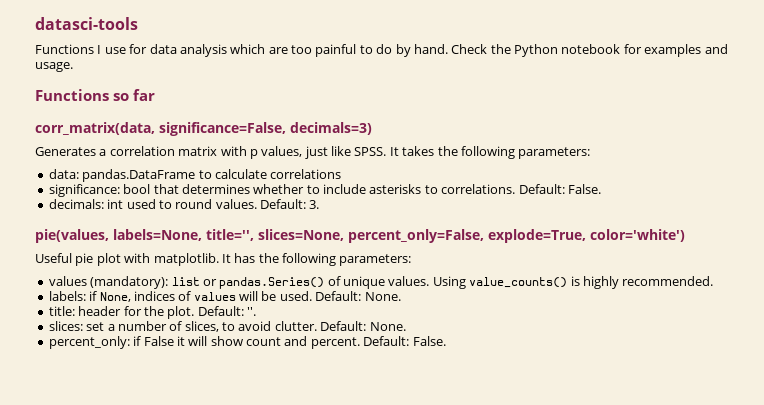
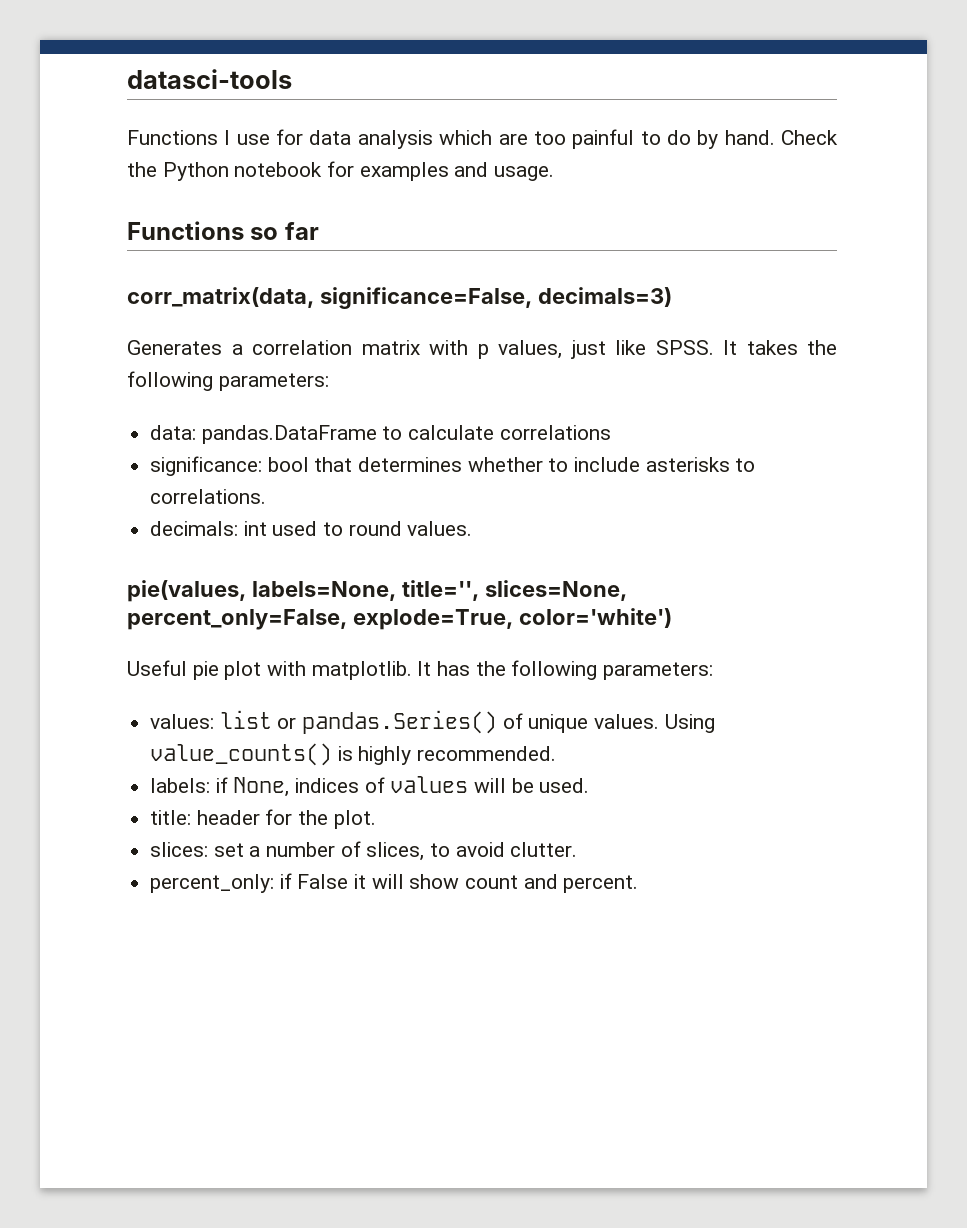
- significance: bool that determines whether to include asterisks to correlations. Default: False.
+ significance: bool that determines whether to include asterisks to correlations.
- Default: 3.
- values (mandatory): list or pandas.Series() of unique values.
+ values: list or pandas.Series() of unique values.
- labels: if None, indices of values will be used. Default: None.
+ labels: if None, indices of values will be used.
- Default: ''.
- slices: set a number of slices, to avoid clutter. Default: None.
+ slices: set a number of slices, to avoid clutter.
- percent_only: if False it will show count and percent. Default: False.
+ percent_only: if False it will show count and percent.

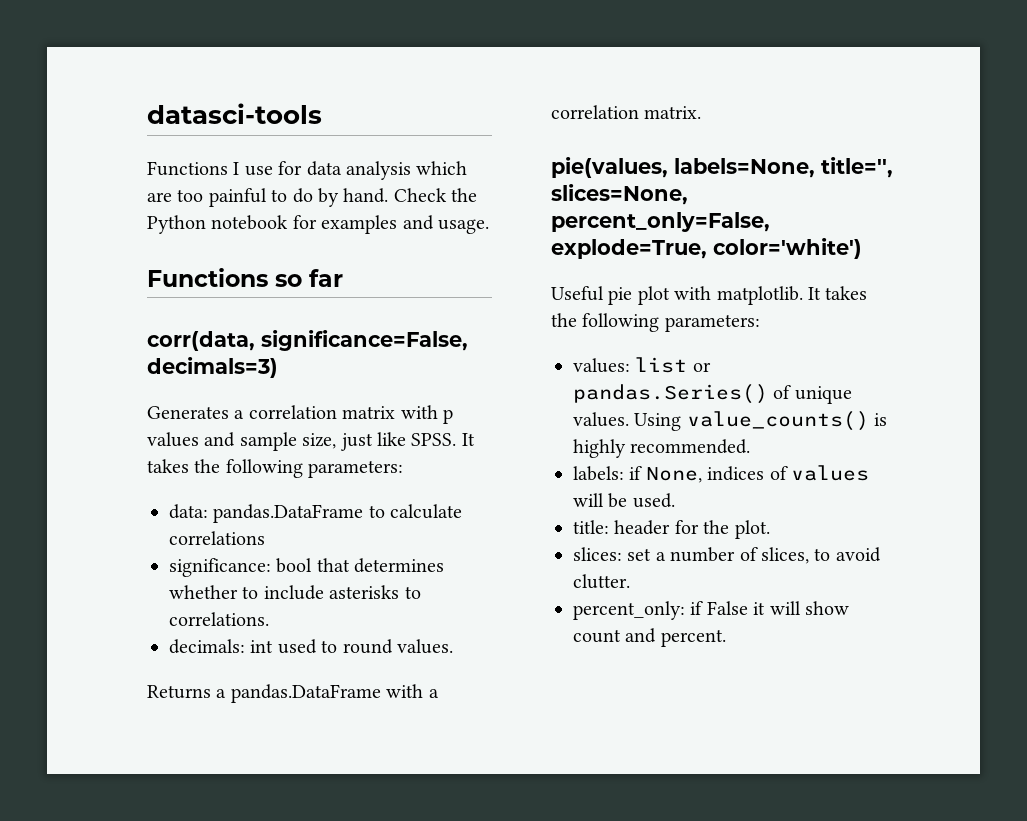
- corr_matrix(data, significance=False, decimals=3)
+ corr(data, significance=False, decimals=3)
- Generates a correlation matrix with p values, just like SPSS.
+ Generates a correlation matrix with p values and sample size, just like SPSS.
+ Returns a pandas.DataFrame with a correlation matrix.
- Useful pie plot with matplotlib. It has the following parameters:
+ Useful pie plot with matplotlib. It takes the following parameters:

